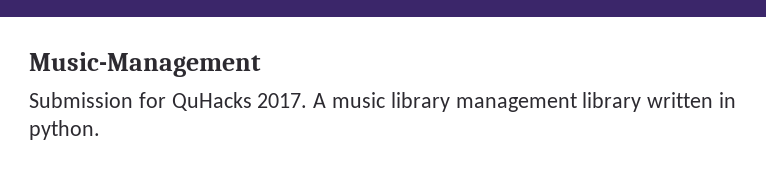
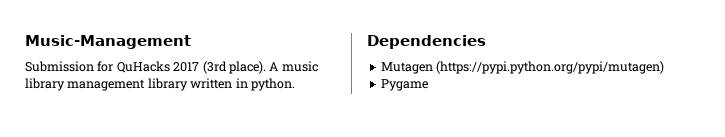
- Submission for QuHacks 2017.
+ Submission for QuHacks 2017 (3rd place).
+ Dependencies
+ Mutagen (https://pypi.python.org/pypi/mutagen)
+ Pygame

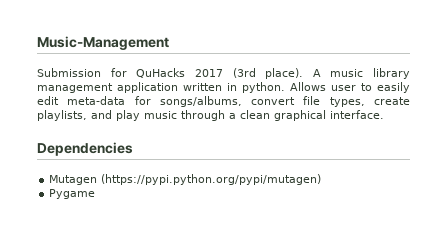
- A music library management library written in python.
+ A music library management application written in python. Allows user to easily edit meta-data for songs/albums, convert file types, create playlists, and play music through a clean graphical interface.

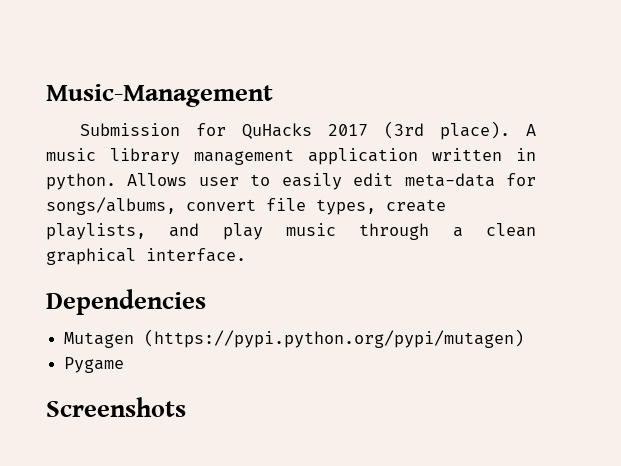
+ Screenshots

